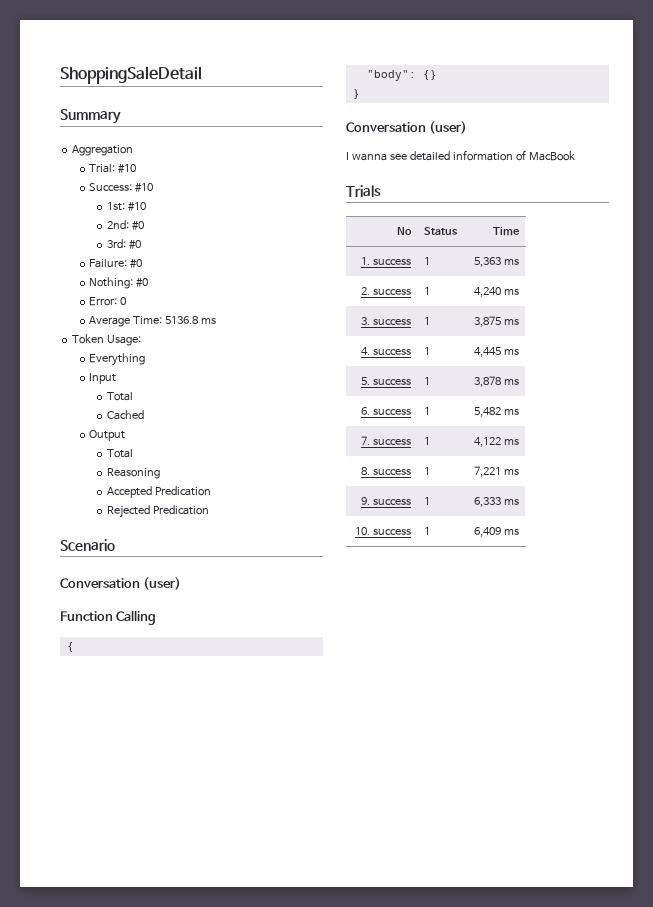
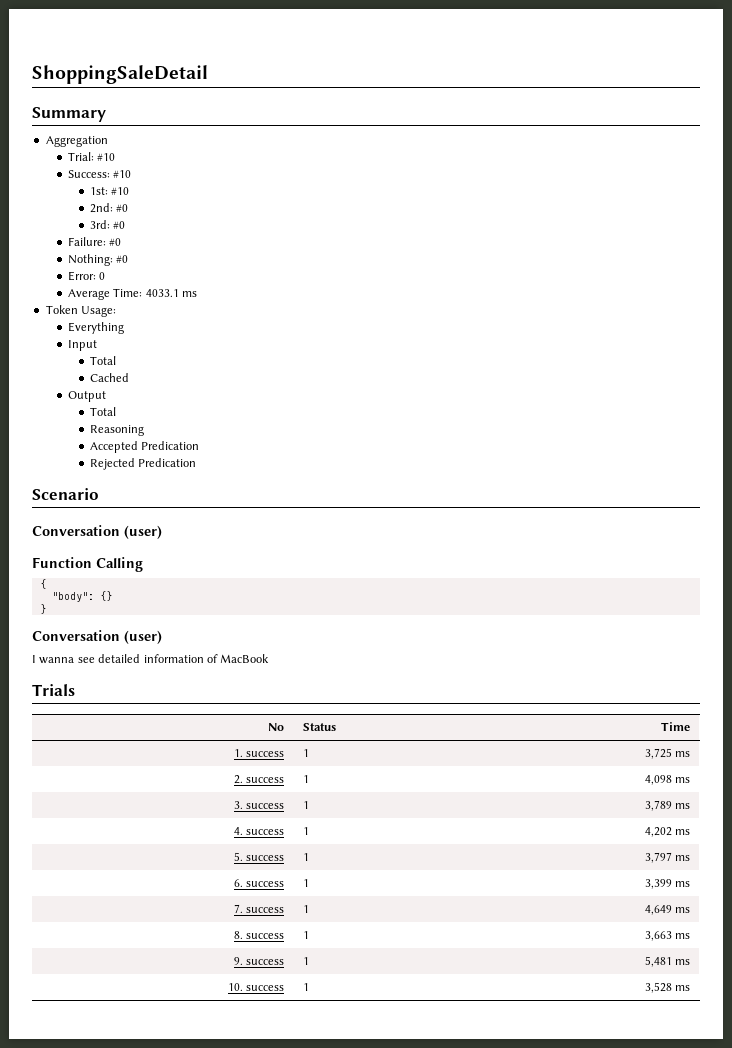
- Average Time: 5136.8 ms
+ Average Time: 4033.1 ms
- 1. success | 1 | 5,363 ms
+ 1. success | 1 | 3,725 ms
- 2. success | 1 | 4,240 ms
+ 2. success | 1 | 4,098 ms
- 3. success | 1 | 3,875 ms
+ 3. success | 1 | 3,789 ms
- 4. success | 1 | 4,445 ms
+ 4. success | 1 | 4,202 ms
- 5. success | 1 | 3,878 ms
+ 5. success | 1 | 3,797 ms
- 6. success | 1 | 5,482 ms
+ 6. success | 1 | 3,399 ms
- 7. success | 1 | 4,122 ms
+ 7. success | 1 | 4,649 ms
- 8. success | 1 | 7,221 ms
+ 8. success | 1 | 3,663 ms
- 9. success | 1 | 6,333 ms
+ 9. success | 1 | 5,481 ms
- 10. success | 1 | 6,409 ms
+ 10. success | 1 | 3,528 ms

